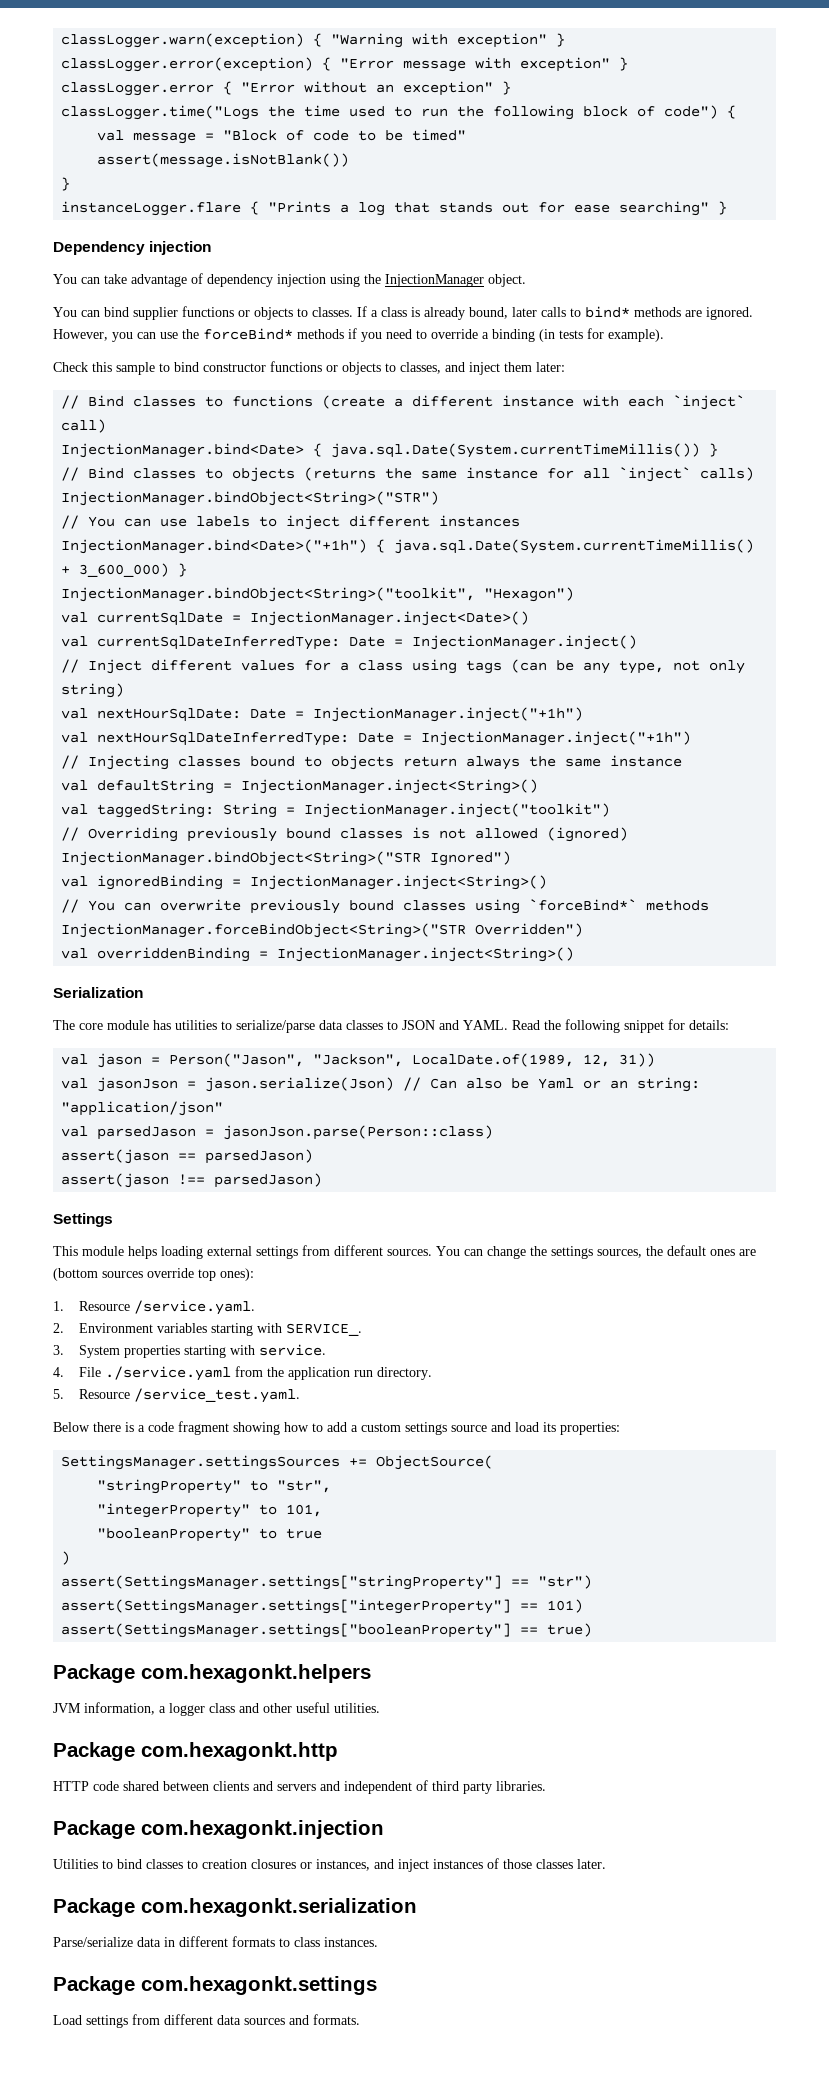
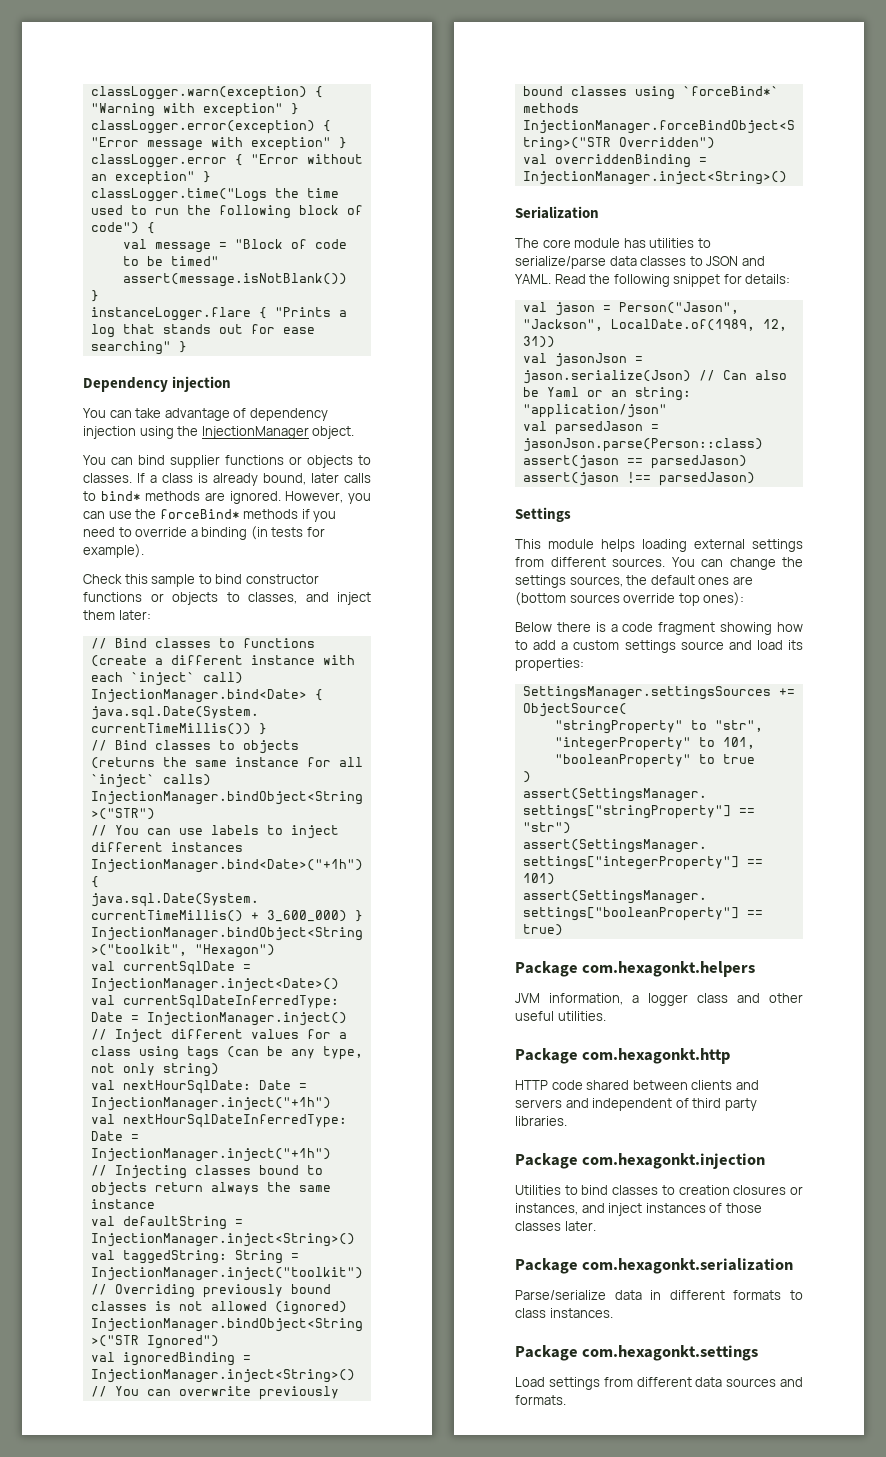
- 1. Resource /service.yaml.
- 2. Environment variables starting with SERVICE_.
- 3. System properties starting with service.
- 4. File ./service.yaml from the application run directory.
- 5. Resource /service_test.yaml.

